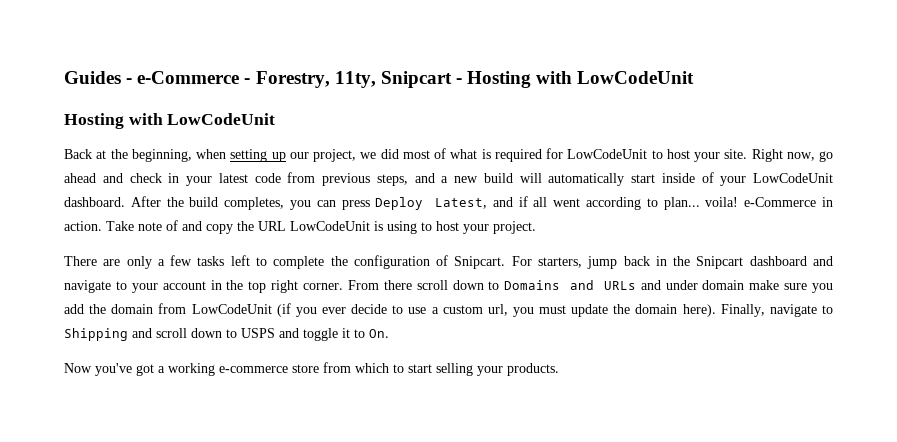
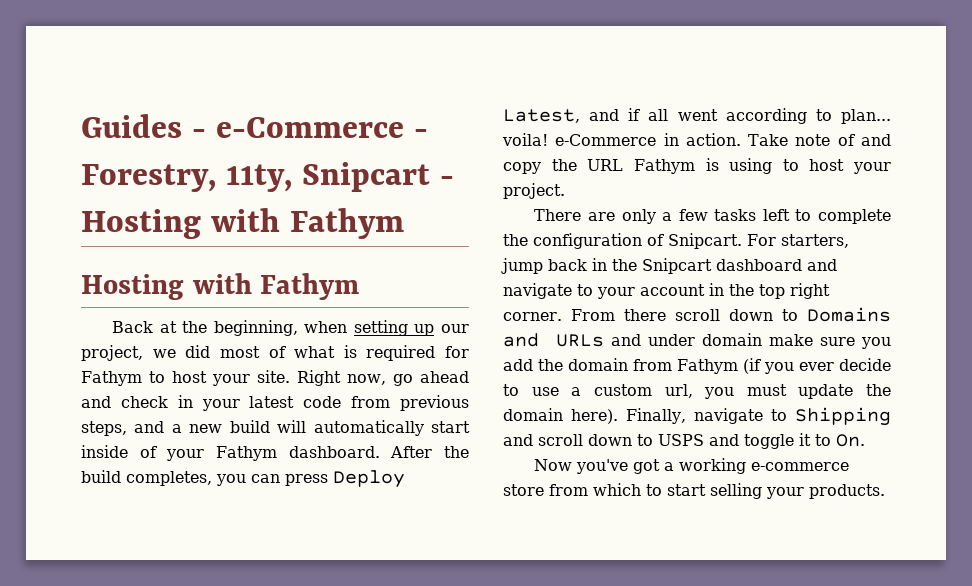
- Guides - e-Commerce - Forestry, 11ty, Snipcart - Hosting with LowCodeUnit
- Hosting with LowCodeUnit
+ Guides - e-Commerce - Forestry, 11ty, Snipcart - Hosting with Fathym
+ Hosting with Fathym
- Back at the beginning, when setting up our project, we did most of what is required for LowCodeUnit to host your site.
+ Back at the beginning, when setting up our project, we did most of what is required for Fathym to host your site.
- Right now, go ahead and check in your latest code from previous steps, and a new build will automatically start inside of your LowCodeUnit dashboard.
+ Right now, go ahead and check in your latest code from previous steps, and a new build will automatically start inside of your Fathym dashboard.
- Take note of and copy the URL LowCodeUnit is using to host your project.
+ Take note of and copy the URL Fathym is using to host your project.
- From there scroll down to Domains and URLs and under domain make sure you add the domain from LowCodeUnit (if you ever decide to use a custom url, you must update the domain here).
+ From there scroll down to Domains and URLs and under domain make sure you add the domain from Fathym (if you ever decide to use a custom url, you must update the domain here).

